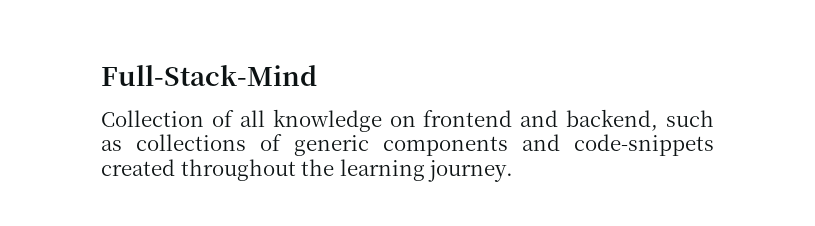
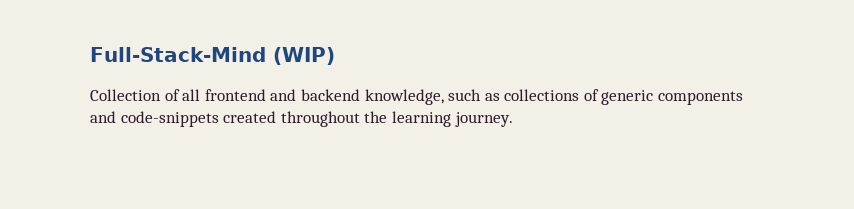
- Full-Stack-Mind
+ Full-Stack-Mind (WIP)
- Collection of all knowledge on frontend and backend, such as collections of generic components and code-snippets created throughout the learning journey.
+ Collection of all frontend and backend knowledge, such as collections of generic components and code-snippets created throughout the learning journey.

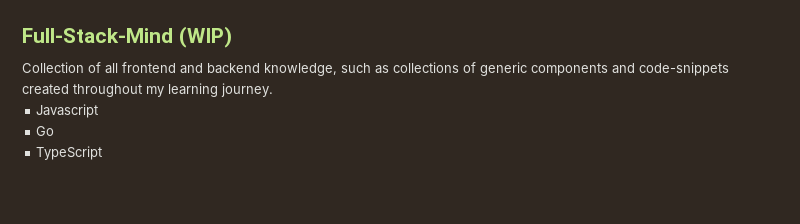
- Collection of all frontend and backend knowledge, such as collections of generic components and code-snippets created throughout the learning journey.
+ Collection of all frontend and backend knowledge, such as collections of generic components and code-snippets created throughout my learning journey.
+ Javascript
+ Go
+ TypeScript

